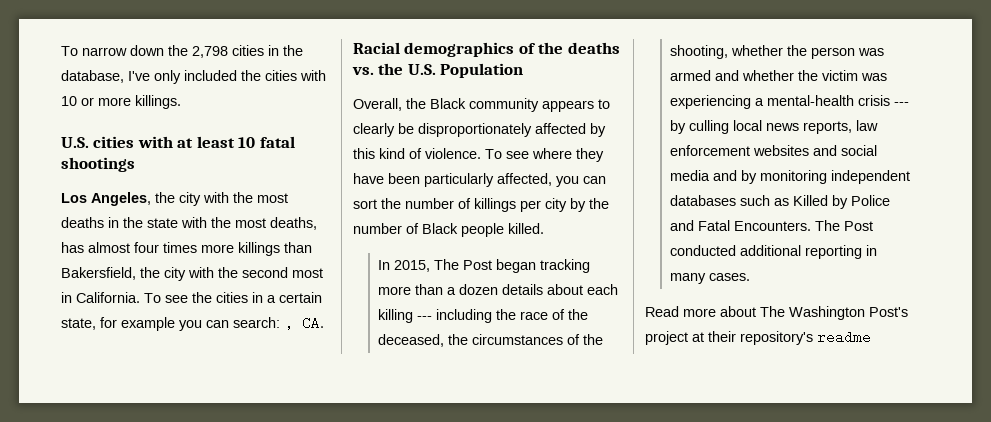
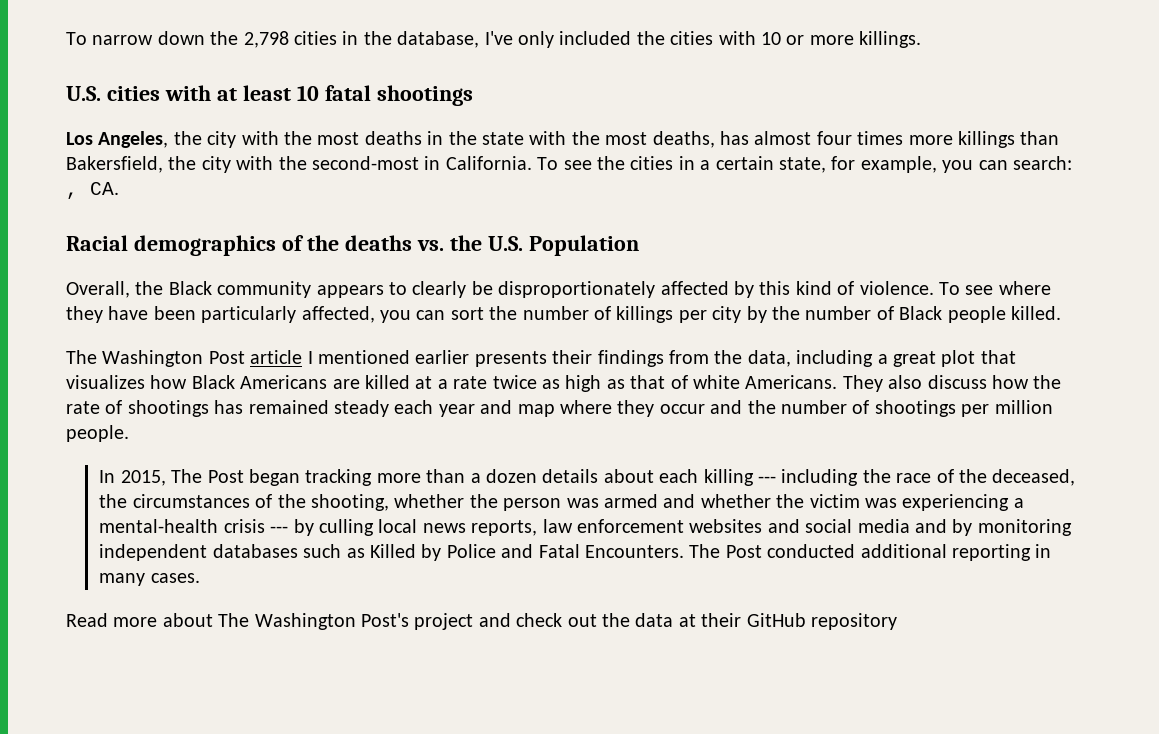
- Los Angeles, the city with the most deaths in the state with the most deaths, has almost four times more killings than Bakersfield, the city with the second most in California.
+ Los Angeles, the city with the most deaths in the state with the most deaths, has almost four times more killings than Bakersfield, the city with the second-most in California.
- To see the cities in a certain state, for example you can search: , CA.
+ To see the cities in a certain state, for example, you can search: , CA.
+ The Washington Post article I mentioned earlier presents their findings from the data, including a great plot that visualizes how Black Americans are killed at a rate twice as high as that of white Americans. They also discuss how the rate of shootings has remained steady each year and map where they occur and the number of shootings per million people.
- Read more about The Washington Post's project at their repository's readme
+ Read more about The Washington Post's project and check out the data at their GitHub repository

